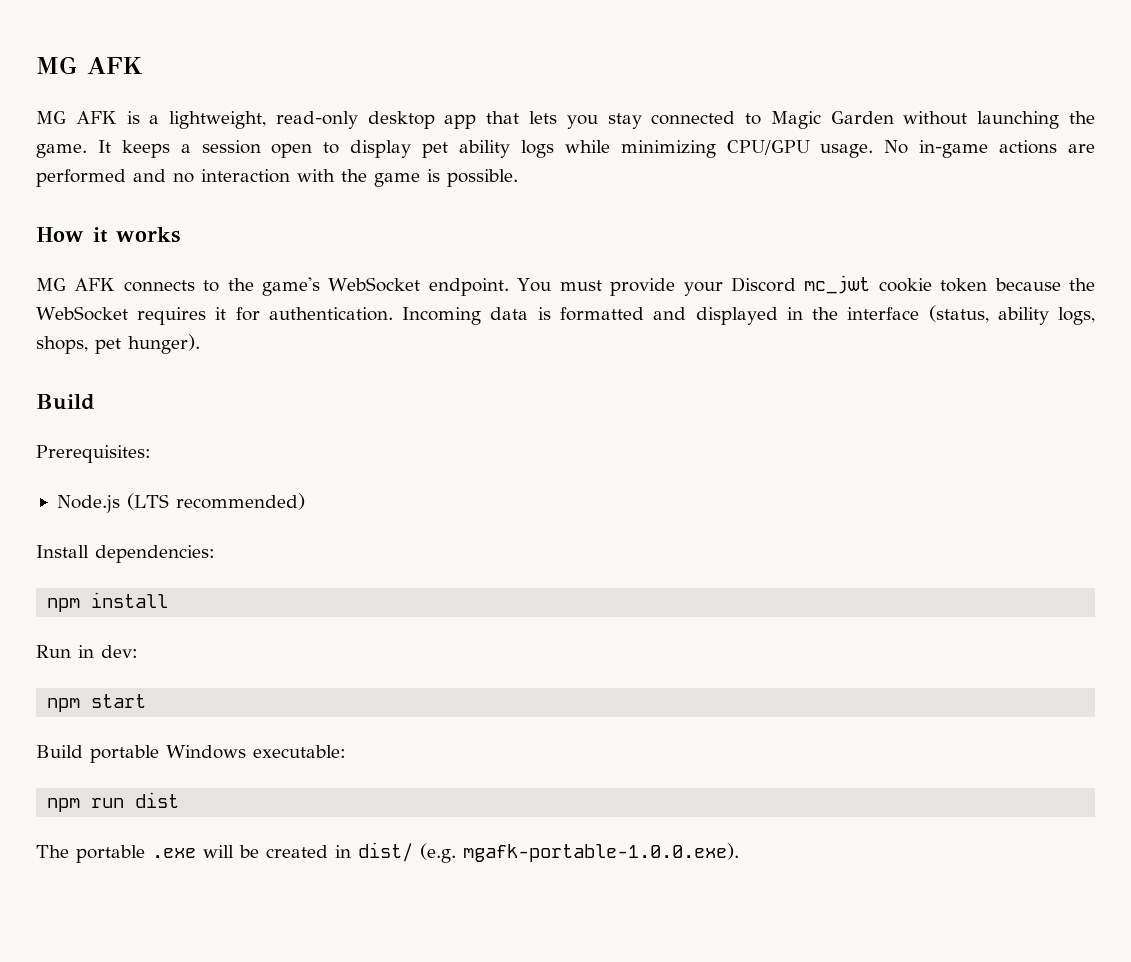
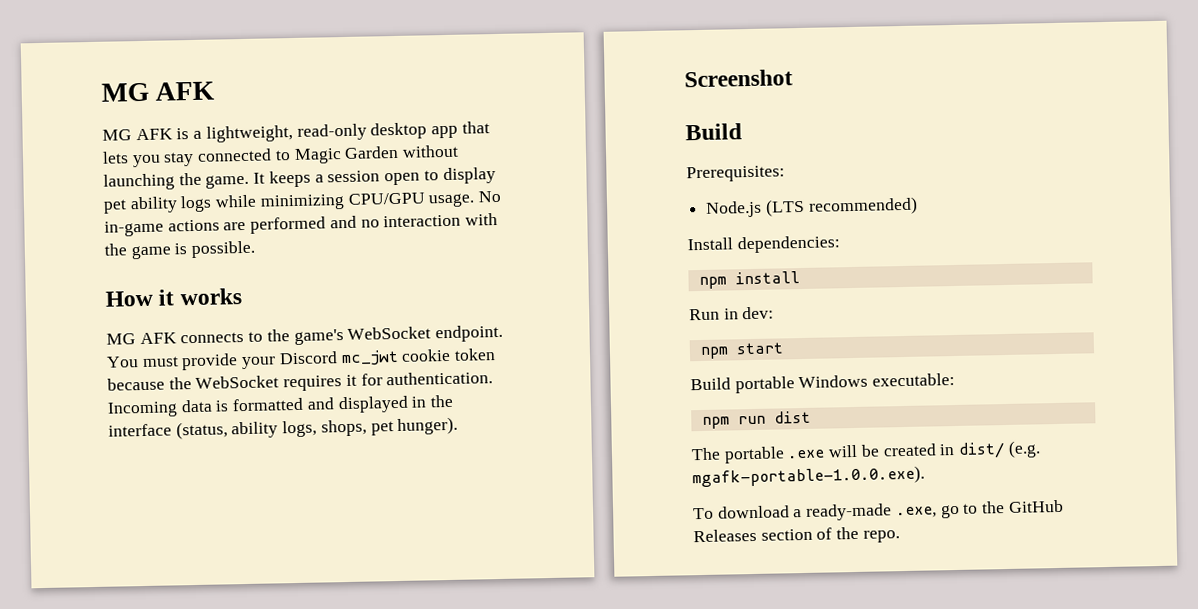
+ Screenshot
+ To download a ready-made .exe, go to the GitHub Releases section of the repo.

